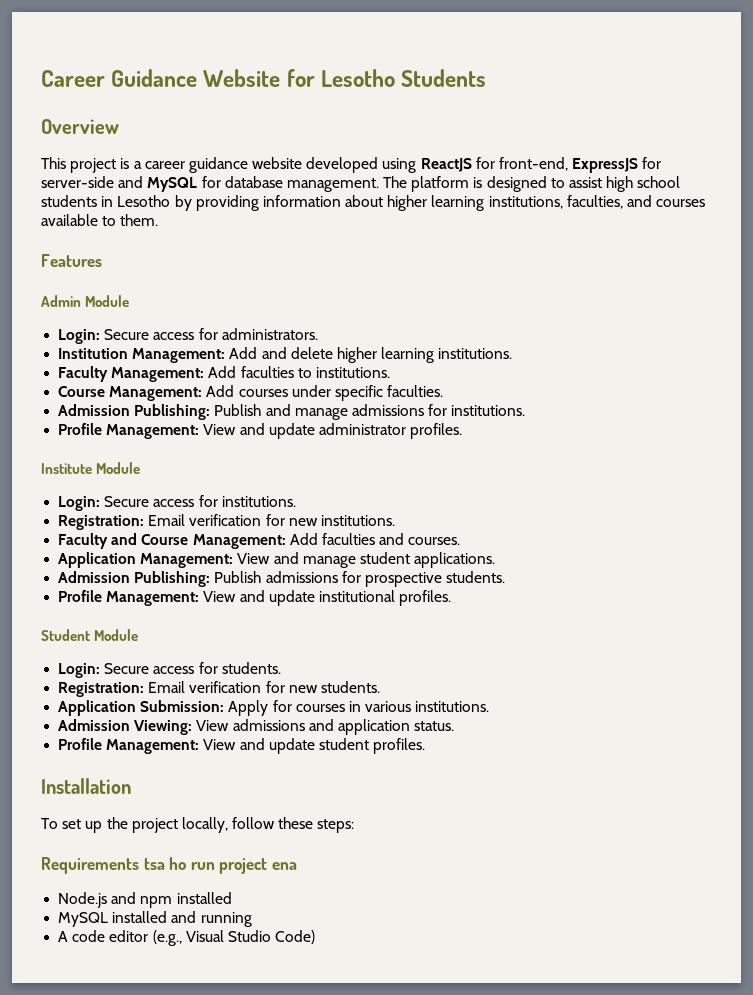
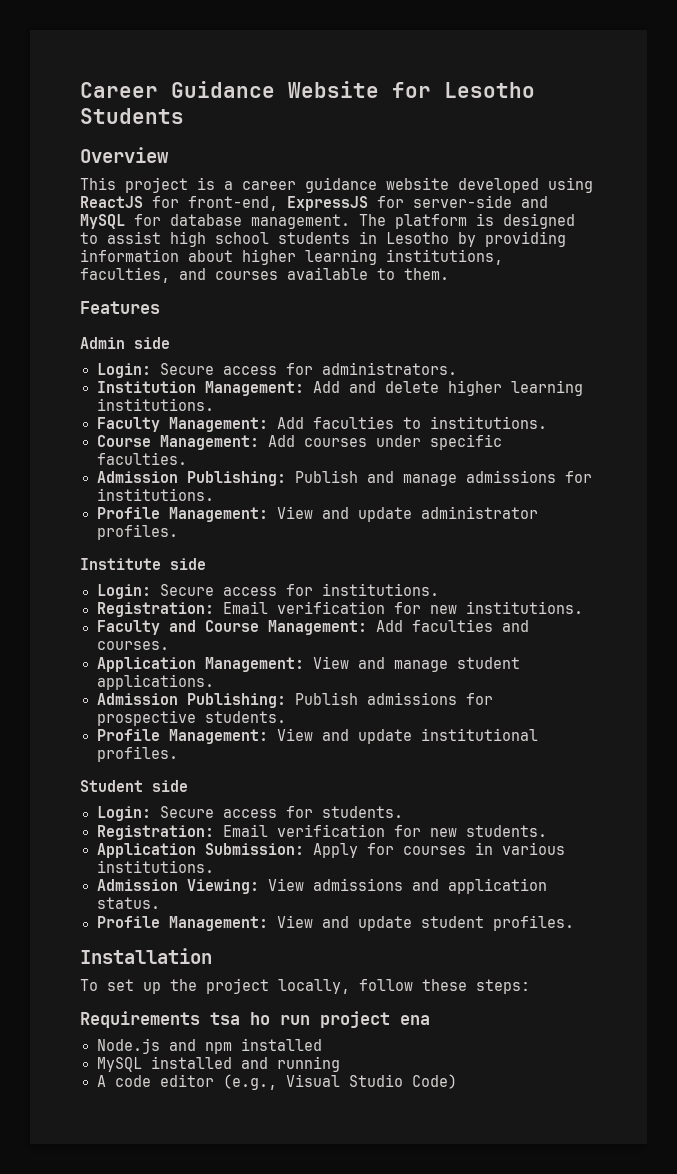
- Admin Module
+ Admin side
- Institute Module
+ Institute side
- Student Module
+ Student side

